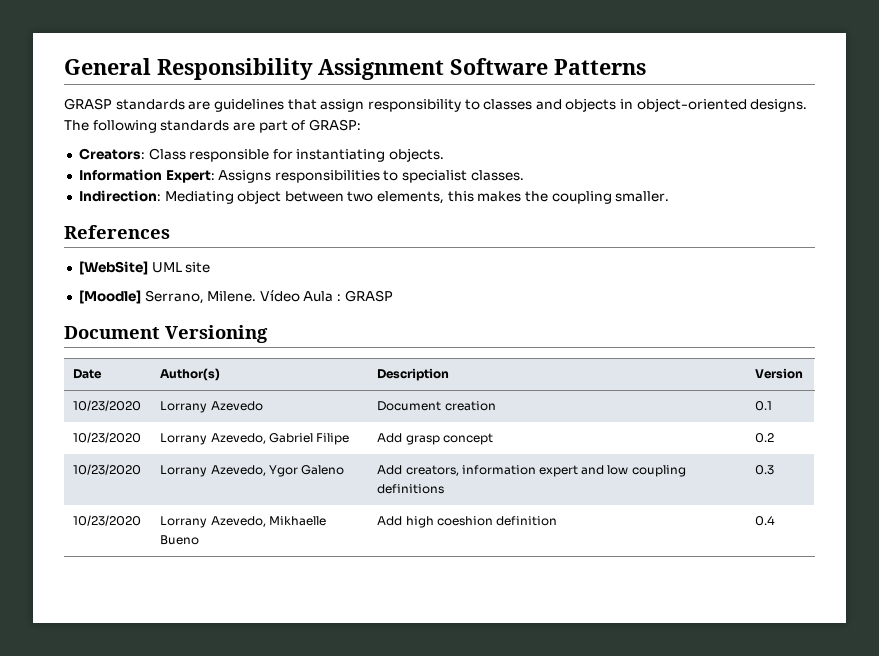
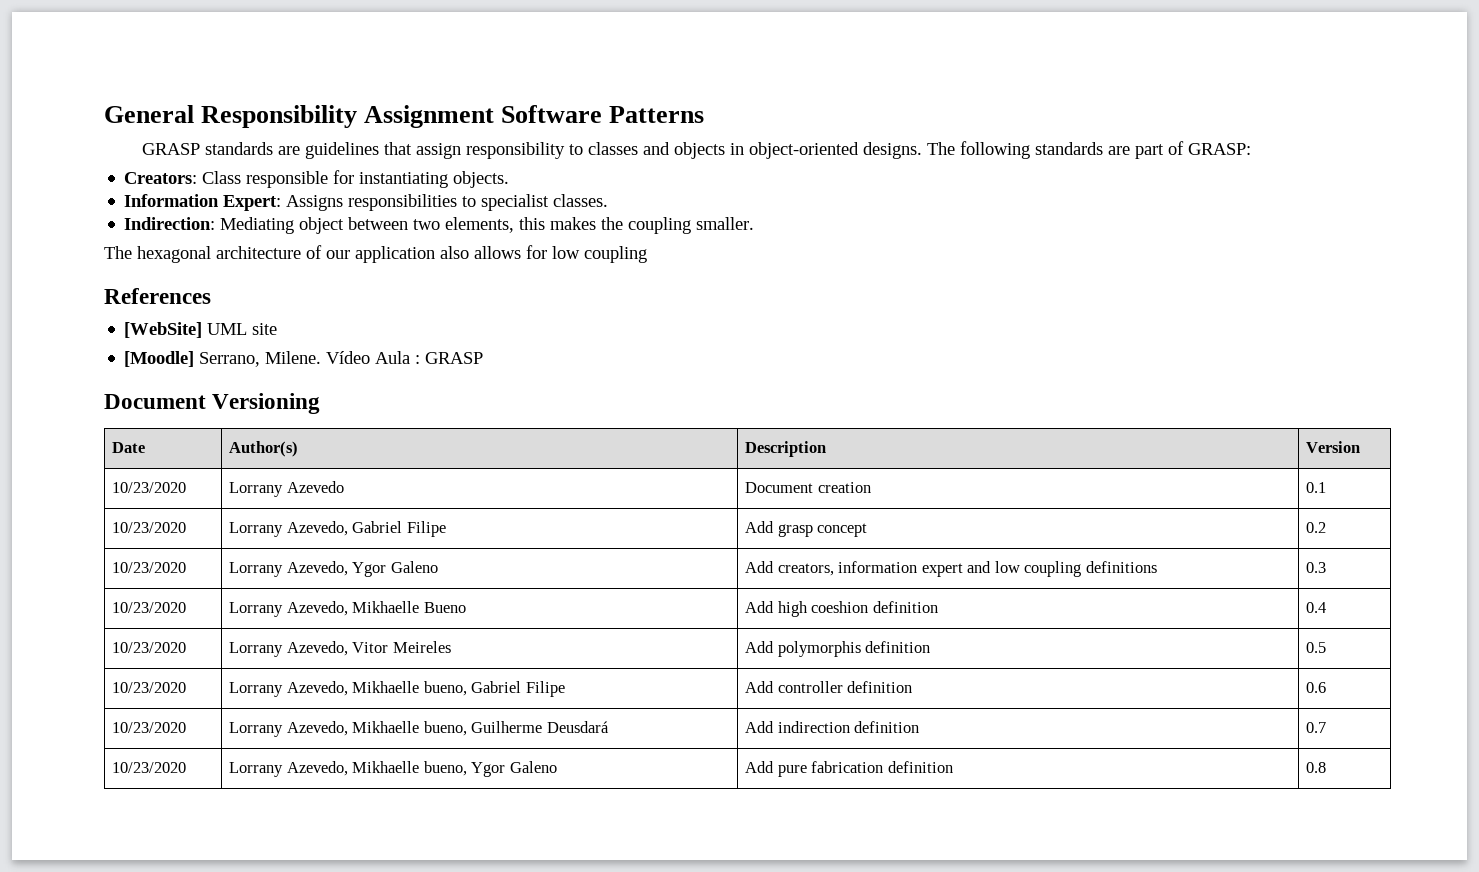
+ The hexagonal architecture of our application also allows for low coupling
+ 10/23/2020 | Lorrany Azevedo, Vitor Meireles | Add polymorphis definition | 0.5
+ 10/23/2020 | Lorrany Azevedo, Mikhaelle bueno, Gabriel Filipe | Add controller definition | 0.6
+ 10/23/2020 | Lorrany Azevedo, Mikhaelle bueno, Guilherme Deusdará | Add indirection definition | 0.7
+ 10/23/2020 | Lorrany Azevedo, Mikhaelle bueno, Ygor Galeno | Add pure fabrication definition | 0.8

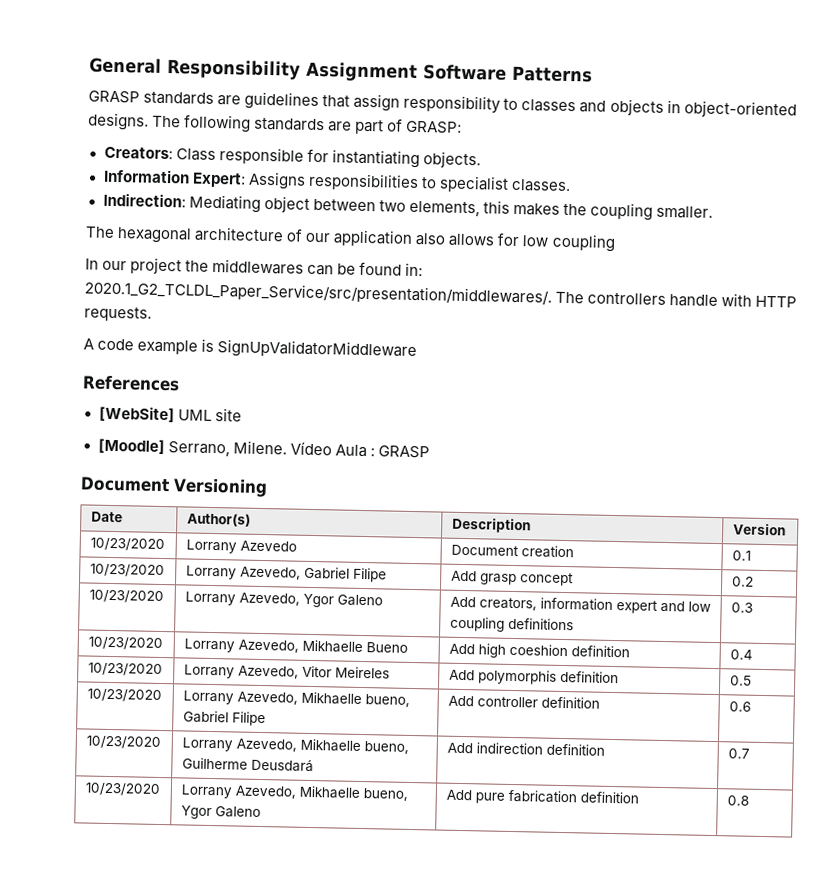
+ In our project the middlewares can be found in: 2020.1_G2_TCLDL_Paper_Service/src/presentation/middlewares/. The controllers handle with HTTP requests.
+ A code example is SignUpValidatorMiddleware

